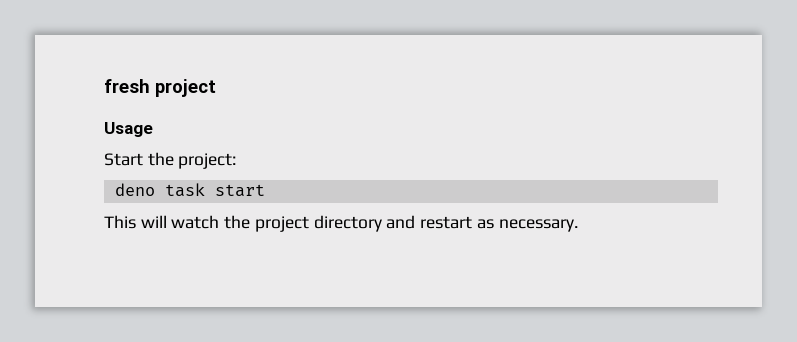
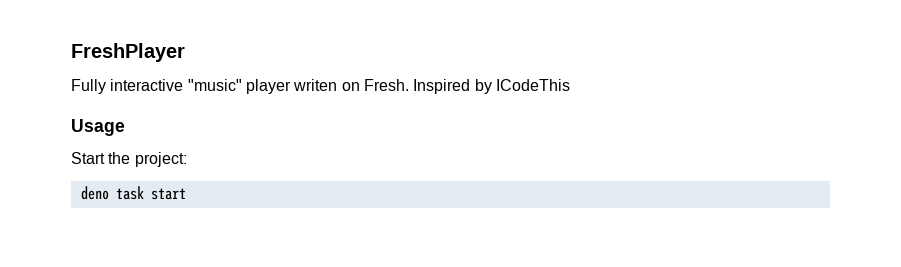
- fresh project
+ FreshPlayer
+ Fully interactive "music" player writen on Fresh. Inspired by ICodeThis
- This will watch the project directory and restart as necessary.

